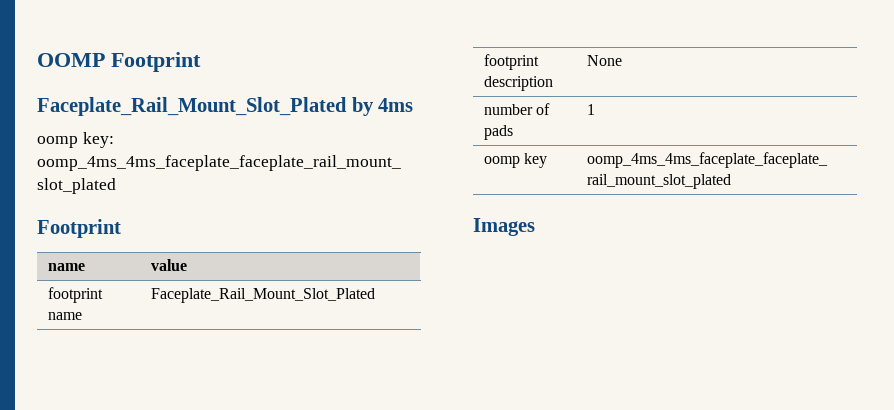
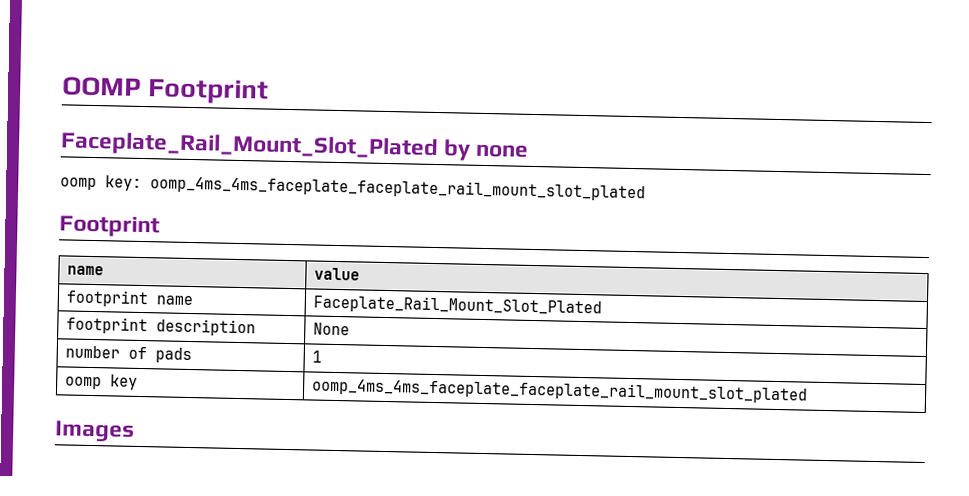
- Faceplate_Rail_Mount_Slot_Plated by 4ms
+ Faceplate_Rail_Mount_Slot_Plated by none

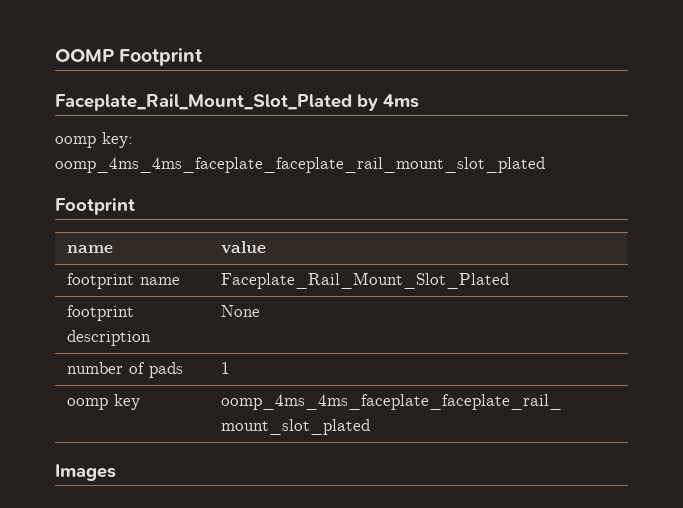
- Faceplate_Rail_Mount_Slot_Plated by none
+ Faceplate_Rail_Mount_Slot_Plated by 4ms

